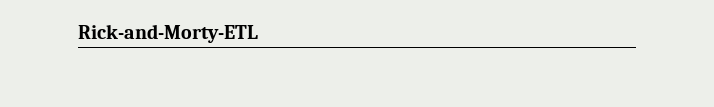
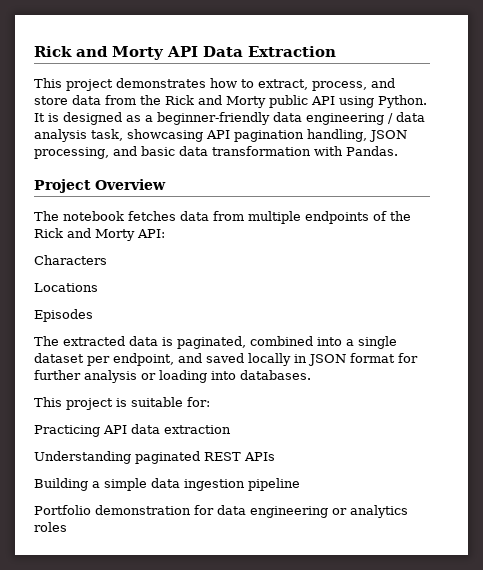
- Rick-and-Morty-ETL
+ Rick and Morty API Data Extraction
+ This project demonstrates how to extract, process, and store data from the Rick and Morty public API using Python. It is designed as a beginner‑friendly data engineering / data analysis task, showcasing API pagination handling, JSON processing, and basic data transformation with Pandas.
+ Project Overview
+ The notebook fetches data from multiple endpoints of the Rick and Morty API:
+ Characters
+ Locations
+ Episodes
+ The extracted data is paginated, combined into a single dataset per endpoint, and saved locally in JSON format for further analysis or loading into databases.
+ This project is suitable for:
+ Practicing API data extraction
+ Understanding paginated REST APIs
+ Building a simple data ingestion pipeline
+ Portfolio demonstration for data engineering or analytics roles

